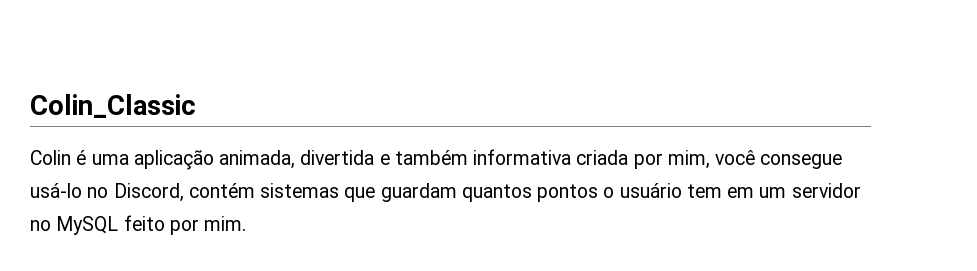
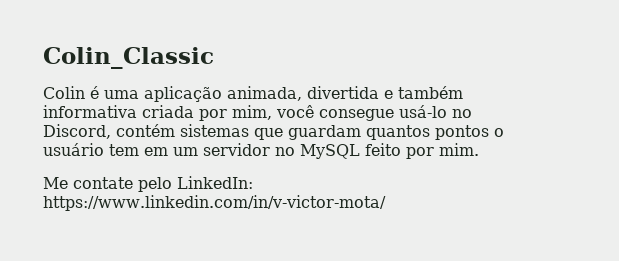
+ Me contate pelo LinkedIn: https://www.linkedin.com/in/v-victor-mota/

